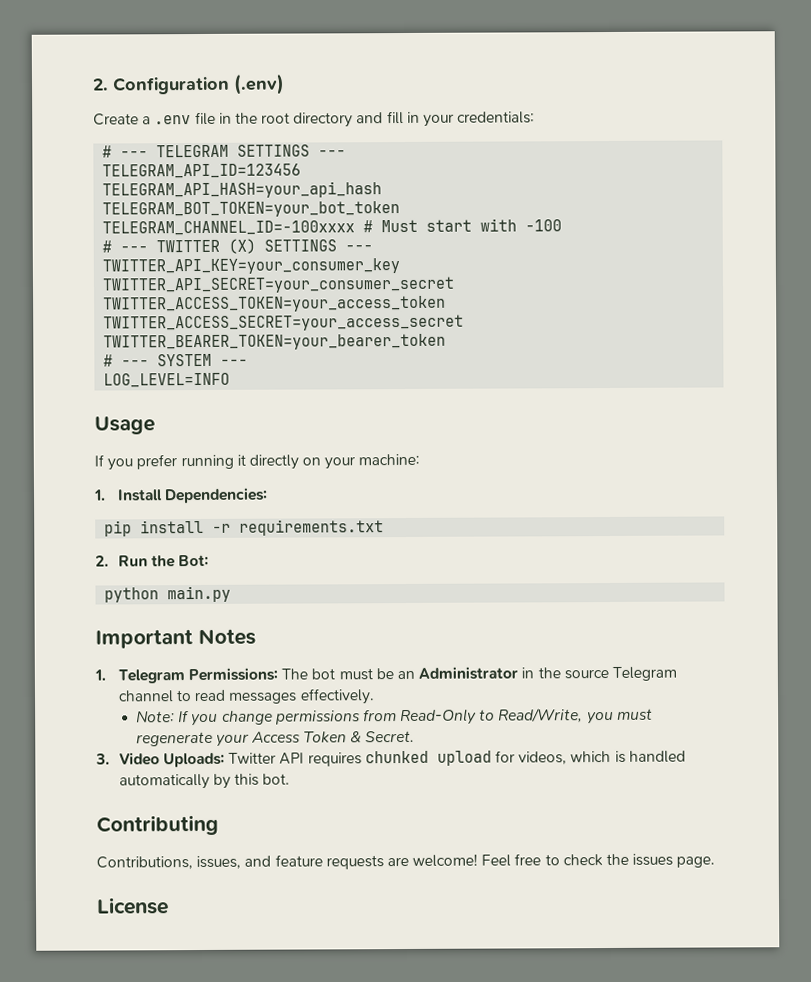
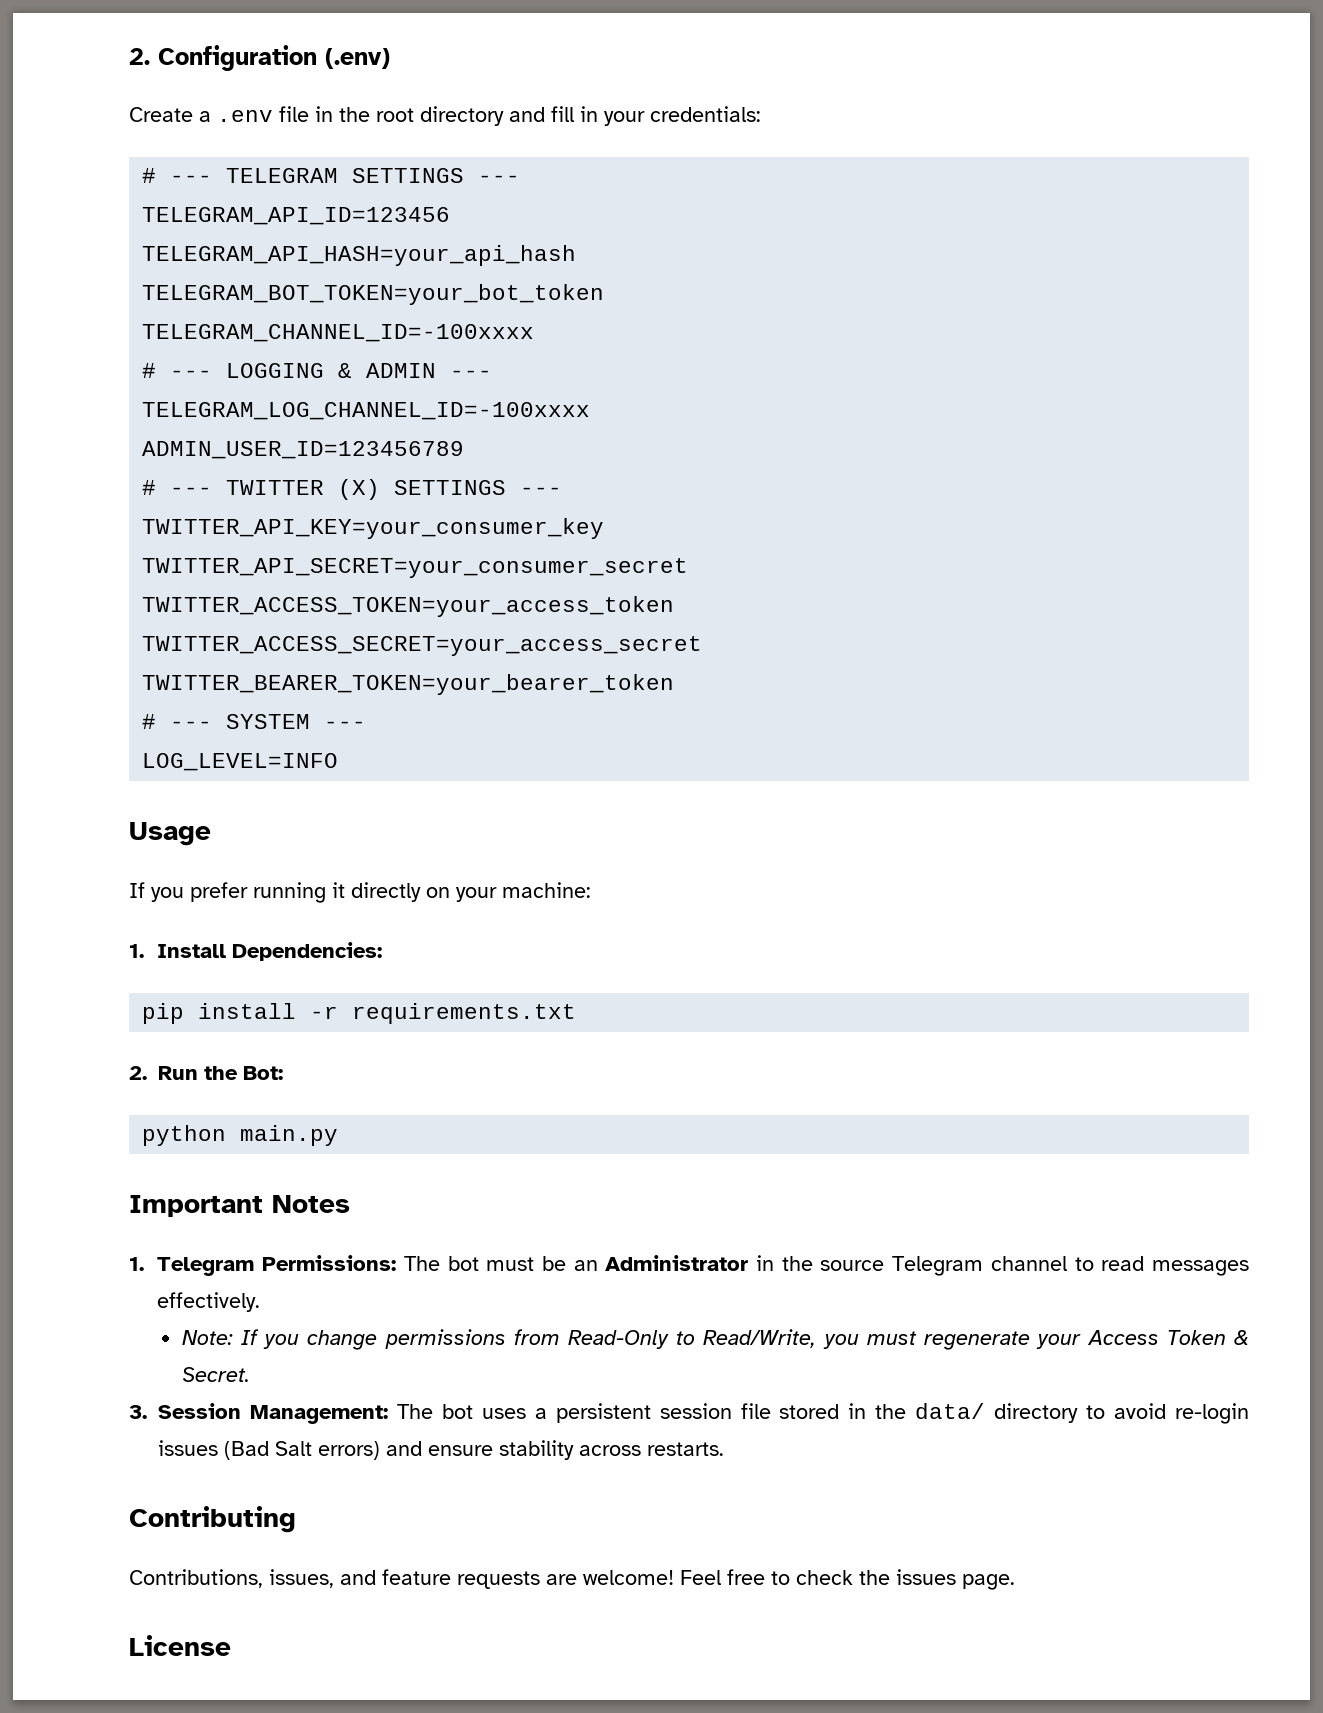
- TELEGRAM_CHANNEL_ID=-100xxxx # Must start with -100
+ TELEGRAM_CHANNEL_ID=-100xxxx
+ # --- LOGGING & ADMIN ---
+ TELEGRAM_LOG_CHANNEL_ID=-100xxxx
+ ADMIN_USER_ID=123456789
- 3. Video Uploads: Twitter API requires chunked upload for videos, which is handled automatically by this bot.
+ 3. Session Management: The bot uses a persistent session file stored in the data/ directory to avoid re-login issues (Bad Salt errors) and ensure stability across restarts.

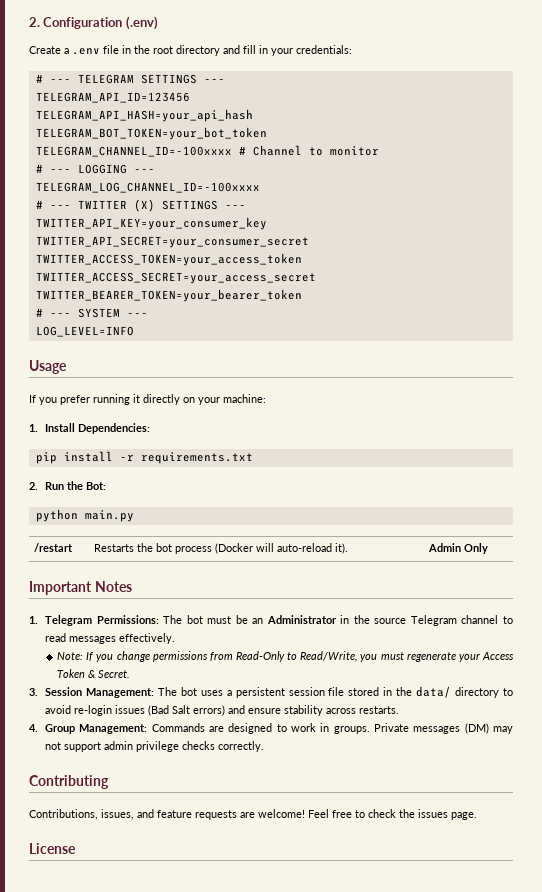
- TELEGRAM_CHANNEL_ID=-100xxxx
+ TELEGRAM_CHANNEL_ID=-100xxxx # Channel to monitor
- # --- LOGGING & ADMIN ---
+ # --- LOGGING ---
- ADMIN_USER_ID=123456789
+ /restart | Restarts the bot process (Docker will auto-reload it). | Admin Only
+ 4. Group Management: Commands are designed to work in groups. Private messages (DM) may not support admin privilege checks correctly.

